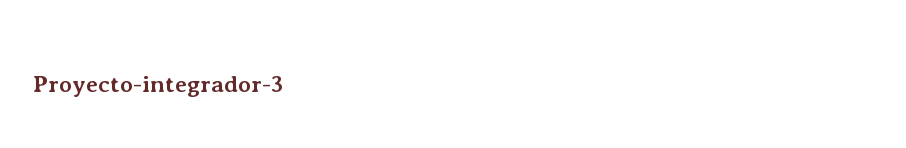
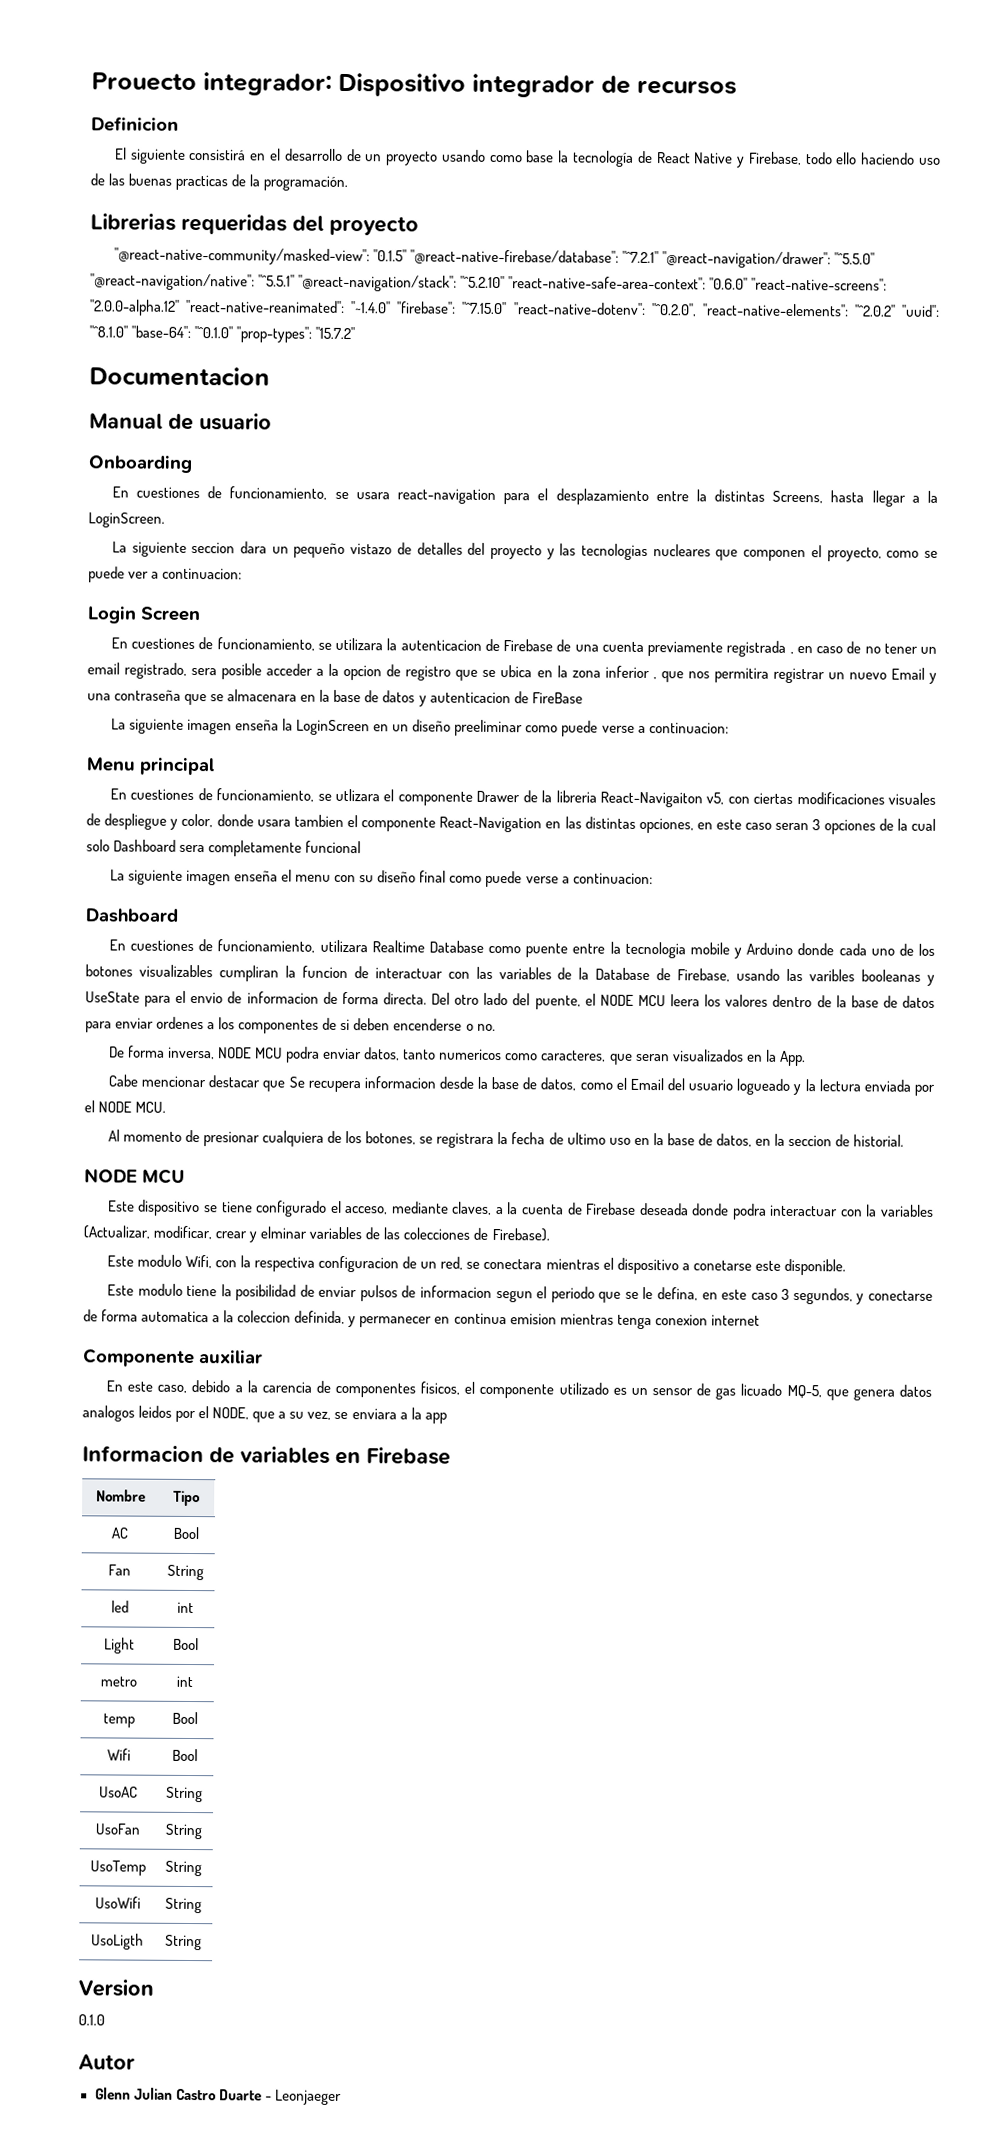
- Proyecto-integrador-3
+ Prouecto integrador: Dispositivo integrador de recursos
+ Definicion
+ El siguiente consistirá en el desarrollo de un proyecto usando como base la tecnología de React Native y Firebase, todo ello haciendo uso de las buenas practicas de la programación.
+ Librerias requeridas del proyecto
+ "@react-native-community/masked-view": "0.1.5" "@react-native-firebase/database": "^7.2.1" "@react-navigation/drawer": "^5.5.0" "@react-navigation/native": "^5.5.1" "@react-navigation/stack": "^5.2.10" "react-native-safe-area-context": "0.6.0" "react-native-screens": "2.0.0-alpha.12" "react-native-reanimated": "~1.4.0" "firebase": "^7.15.0" "react-native-dotenv": "^0.2.0", "react-native-elements": "^2.0.2" "uuid": "^8.1.0" "base-64": "^0.1.0" "prop-types": "15.7.2"
+ Documentacion
+ Manual de usuario
+ Onboarding
+ En cuestiones de funcionamiento, se usara react-navigation para el desplazamiento entre la distintas Screens, hasta llegar a la LoginScreen.
+ La siguiente seccion dara un pequeño vistazo de detalles del proyecto y las tecnologias nucleares que componen el proyecto, como se puede ver a continuacion:
+ Login Screen
+ En cuestiones de funcionamiento, se utilizara la autenticacion de Firebase de una cuenta previamente registrada , en caso de no tener un email registrado, sera posible acceder a la opcion de registro que se ubica en la zona inferior , que nos permitira registrar un nuevo Email y una contraseña que se almacenara en la base de datos y autenticacion de FireBase
+ La siguiente imagen enseña la LoginScreen en un diseño preeliminar como puede verse a continuacion:
+ Menu principal
+ En cuestiones de funcionamiento, se utlizara el componente Drawer de la libreria React-Navigaiton v5, con ciertas modificaciones visuales de despliegue y color, donde usara tambien el componente React-Navigation en las distintas opciones, en este caso seran 3 opciones de la cual solo Dashboard sera completamente funcional
+ La siguiente imagen enseña el menu con su diseño final como puede verse a continuacion:
+ Dashboard
+ En cuestiones de funcionamiento, utilizara Realtime Database como puente entre la tecnologia mobile y Arduino donde cada uno de los botones visualizables cumpliran la funcion de interactuar con las variables de la Database de Firebase, usando las varibles booleanas y UseState para el envio de informacion de forma directa. Del otro lado del puente, el NODE MCU leera los valores dentro de la base de datos para enviar ordenes a los componentes de si deben encenderse o no.
+ De forma inversa, NODE MCU podra enviar datos, tanto numericos como caracteres, que seran visualizados en la App.
+ Cabe mencionar destacar que Se recupera informacion desde la base de datos, como el Email del usuario logueado y la lectura enviada por el NODE MCU.
+ Al momento de presionar cualquiera de los botones, se registrara la fecha de ultimo uso en la base de datos, en la seccion de historial.
+ NODE MCU
+ Este dispositivo se tiene configurado el acceso, mediante claves, a la cuenta de Firebase deseada donde podra interactuar con la variables (Actualizar, modificar, crear y elminar variables de las colecciones de Firebase).
+ Este modulo Wifi, con la respectiva configuracion de un red, se conectara mientras el dispositivo a conetarse este disponible.
+ Este modulo tiene la posibilidad de enviar pulsos de informacion segun el periodo que se le defina, en este caso 3 segundos, y conectarse de forma automatica a la coleccion definida, y permanecer en continua emision mientras tenga conexion internet
+ Componente auxiliar
+ En este caso, debido a la carencia de componentes fisicos, el componente utilizado es un sensor de gas licuado MQ-5, que genera datos analogos leidos por el NODE, que a su vez, se enviara a la app
+ Informacion de variables en Firebase
+ Nombre | Tipo
+ AC | Bool
+ Fan | String
+ led | int
+ Light | Bool
+ metro | int
+ temp | Bool
+ Wifi | Bool
+ UsoAC | String
+ UsoFan | String
+ UsoTemp | String
+ UsoWifi | String
+ UsoLigth | String
+ Version
+ 0.1.0
+ Autor
+ Glenn Julian Castro Duarte - Leonjaeger

